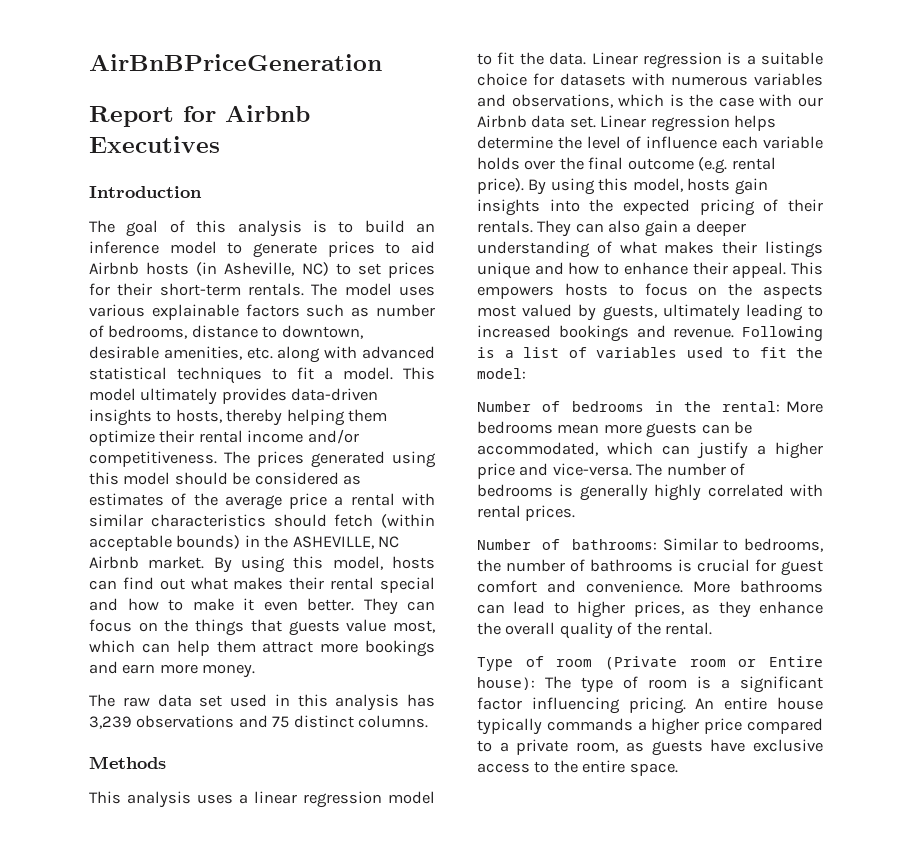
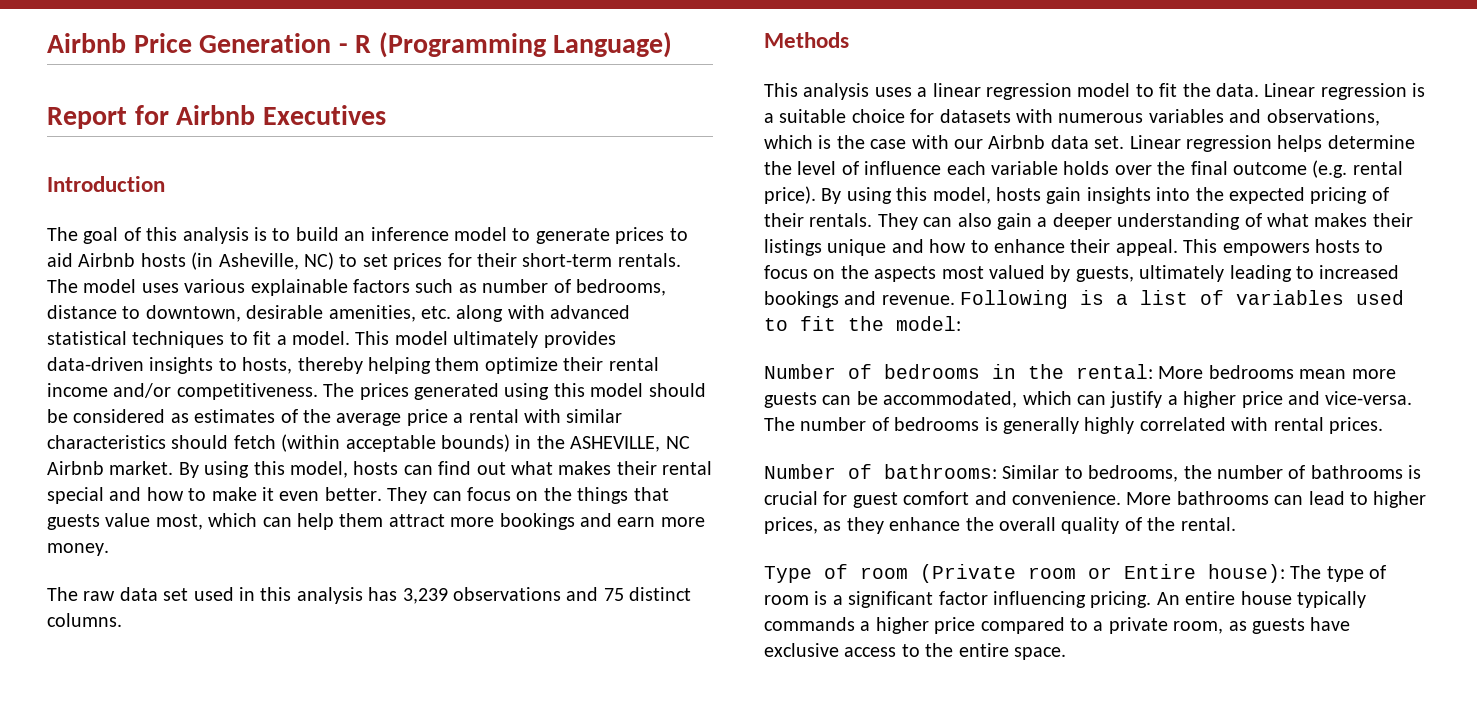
- AirBnBPriceGeneration
+ Airbnb Price Generation - R (Programming Language)

